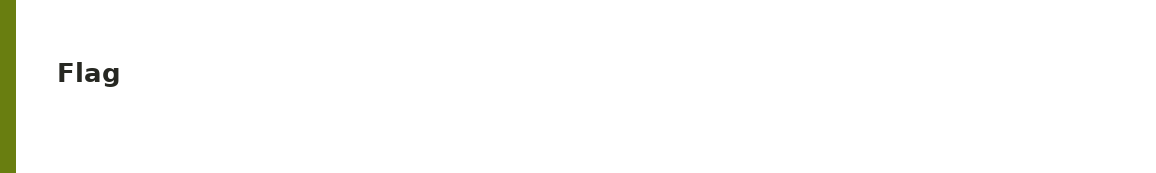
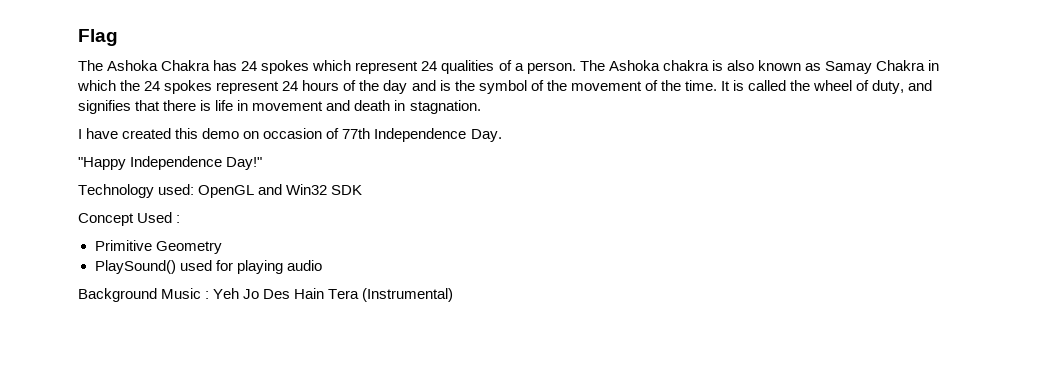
+ The Ashoka Chakra has 24 spokes which represent 24 qualities of a person. The Ashoka chakra is also known as Samay Chakra in which the 24 spokes represent 24 hours of the day and is the symbol of the movement of the time. It is called the wheel of duty, and signifies that there is life in movement and death in stagnation.
+ I have created this demo on occasion of 77th Independence Day.
+ "Happy Independence Day!"
+ Technology used: OpenGL and Win32 SDK
+ Concept Used :
+ Primitive Geometry
+ PlaySound() used for playing audio
+ Background Music : Yeh Jo Des Hain Tera (Instrumental)

